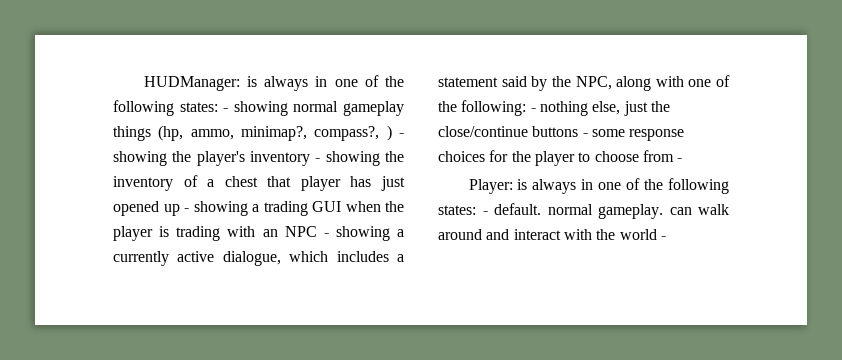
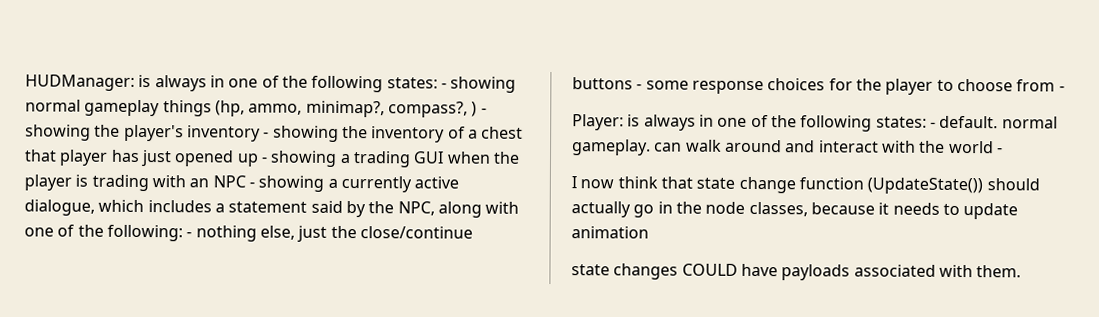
+ I now think that state change function (UpdateState()) should actually go in the node classes, because it needs to update animation
+ state changes COULD have payloads associated with them.

